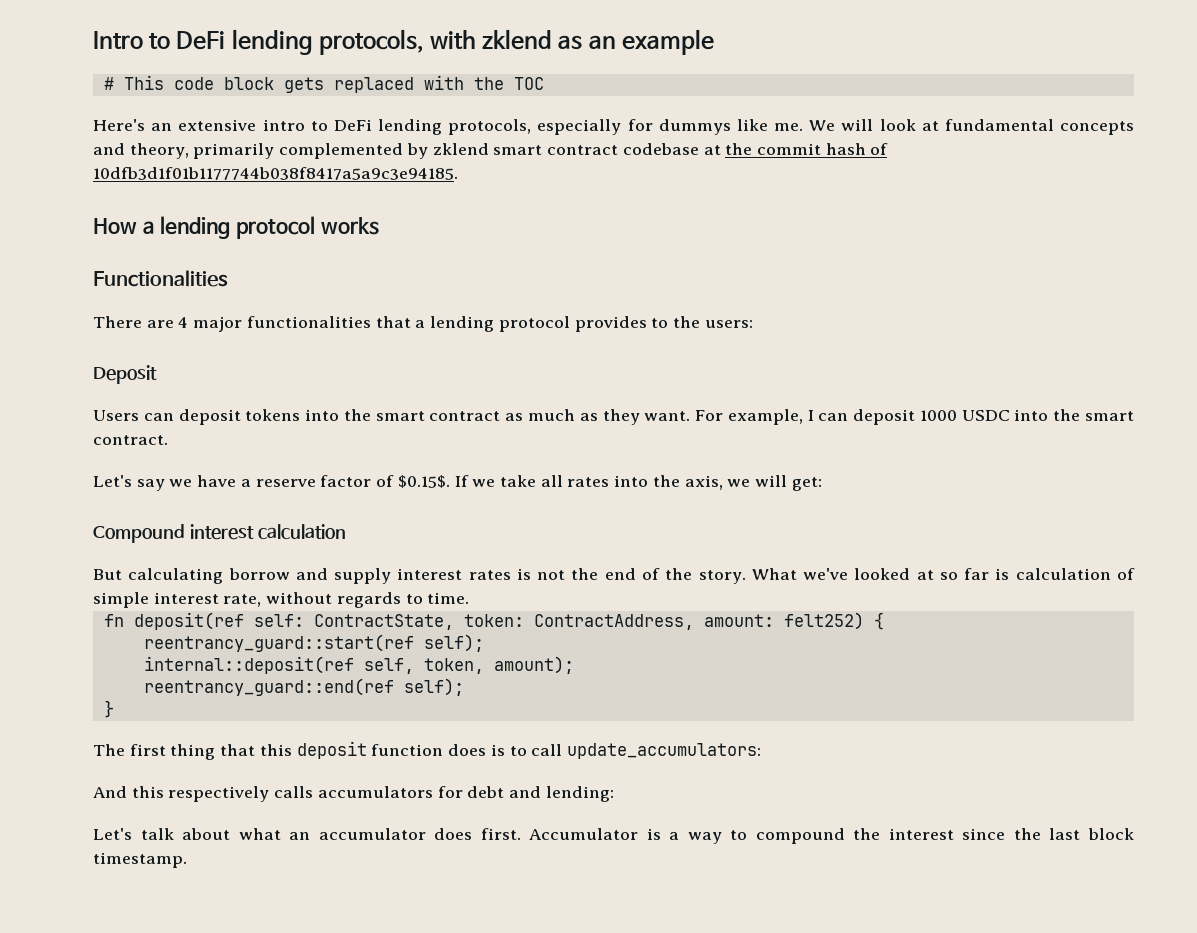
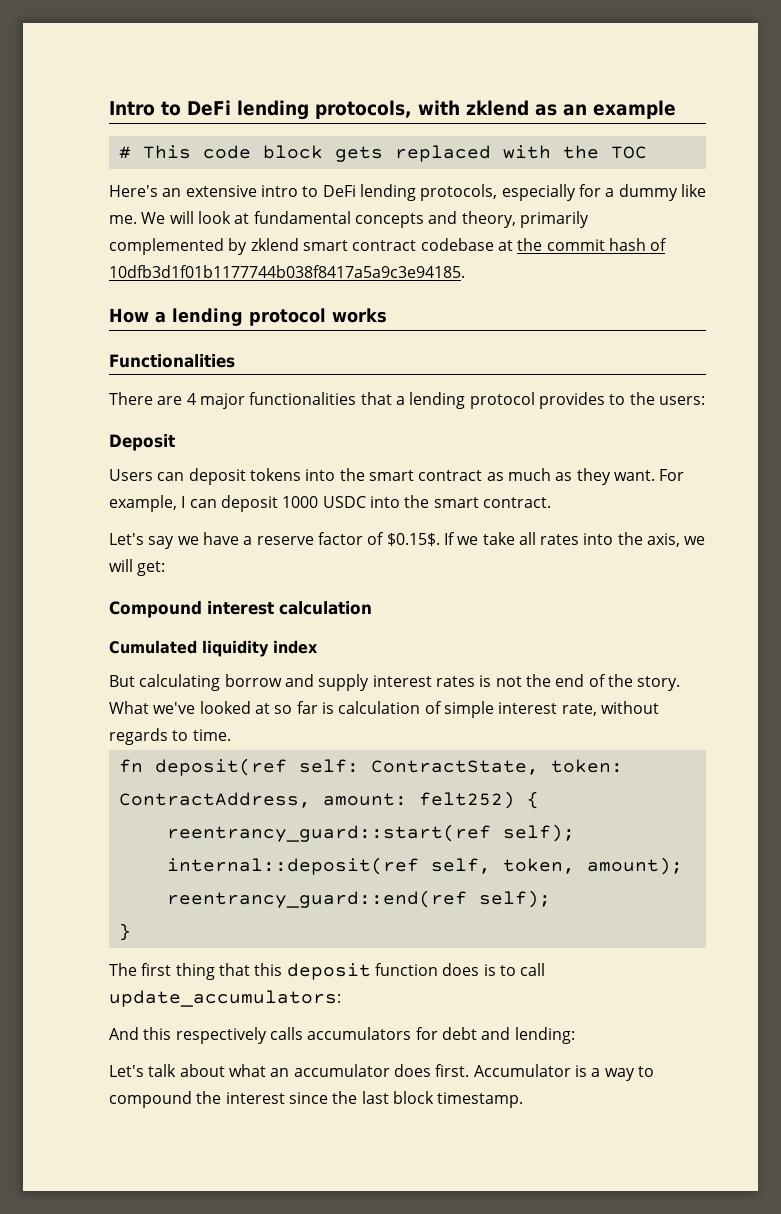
- Here's an extensive intro to DeFi lending protocols, especially for dummys like me.
+ Here's an extensive intro to DeFi lending protocols, especially for a dummy like me.
+ Cumulated liquidity index

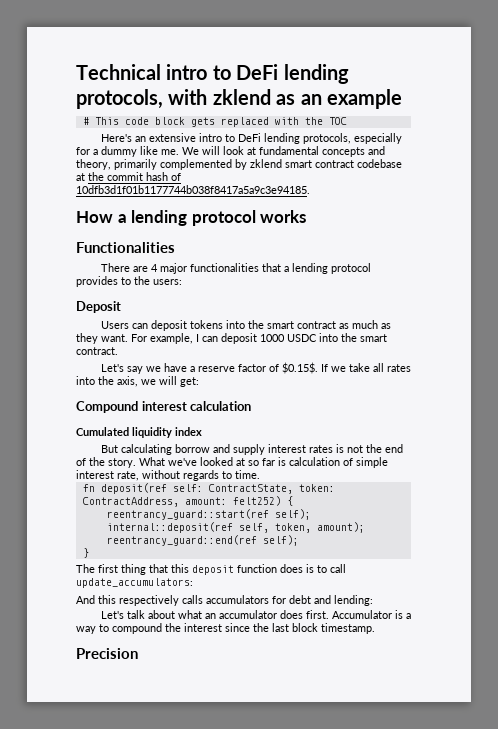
- Intro to DeFi lending protocols, with zklend as an example
+ Technical intro to DeFi lending protocols, with zklend as an example
+ Precision

